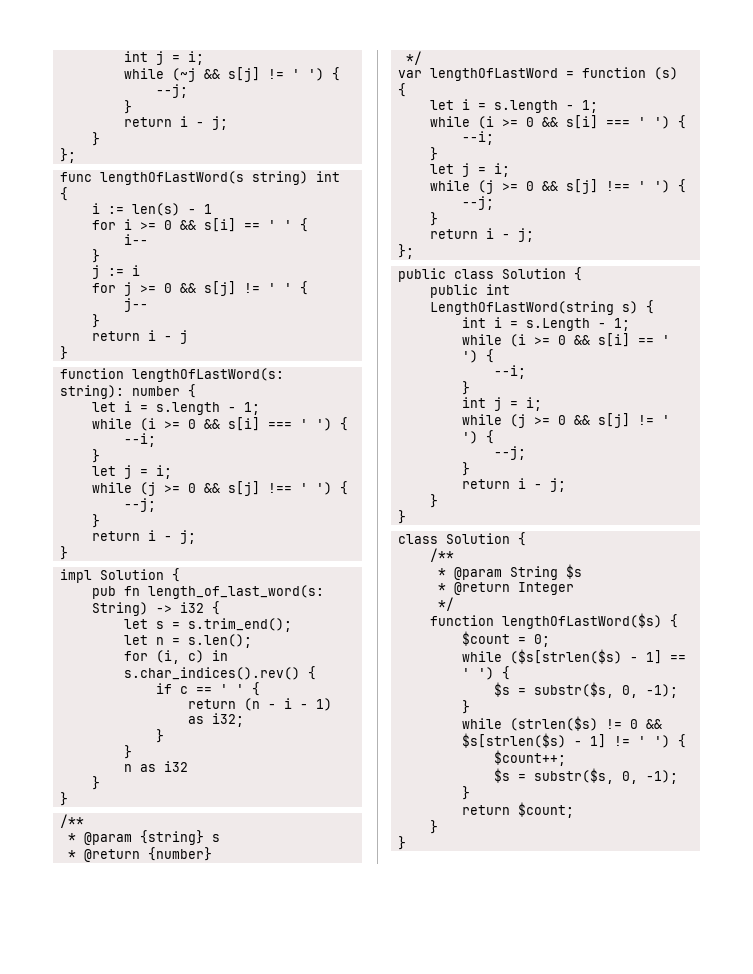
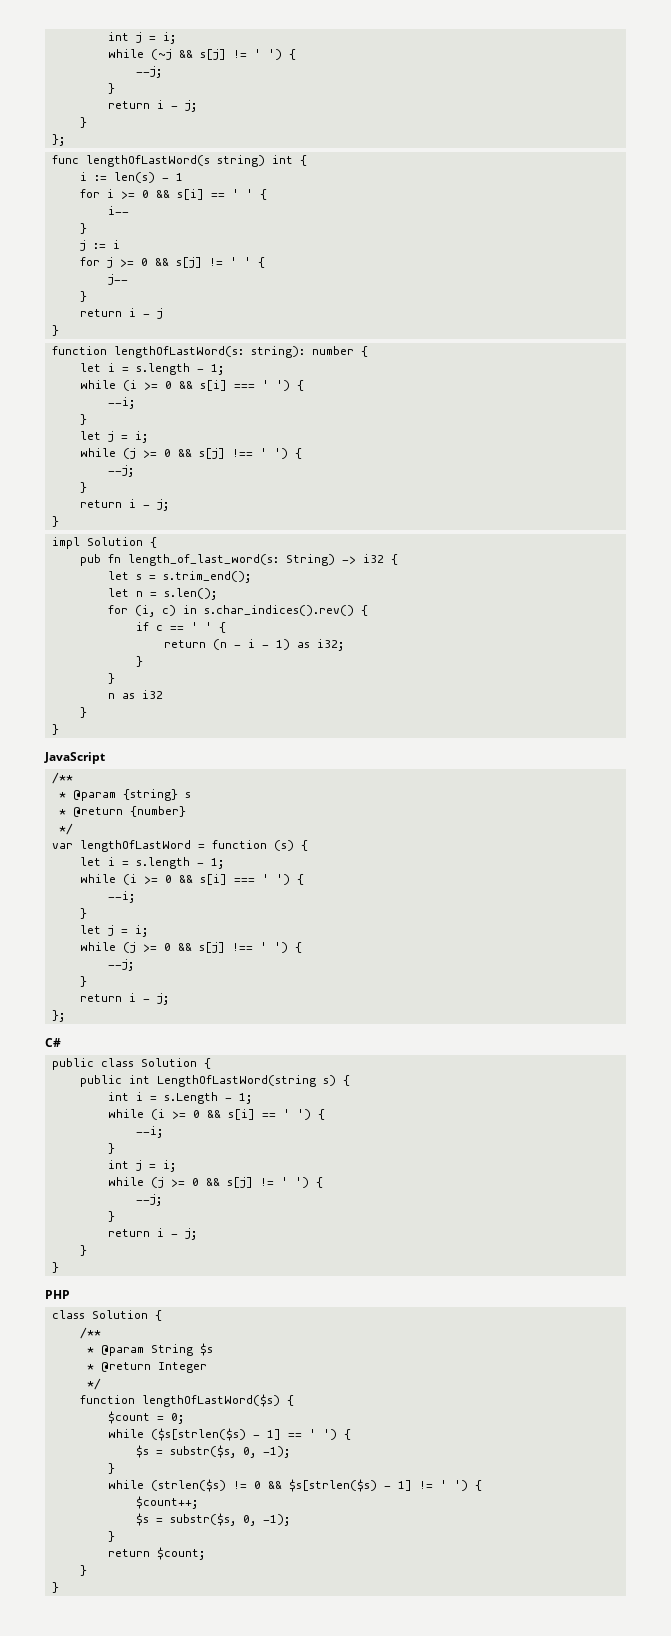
+ JavaScript
+ C#
+ PHP

